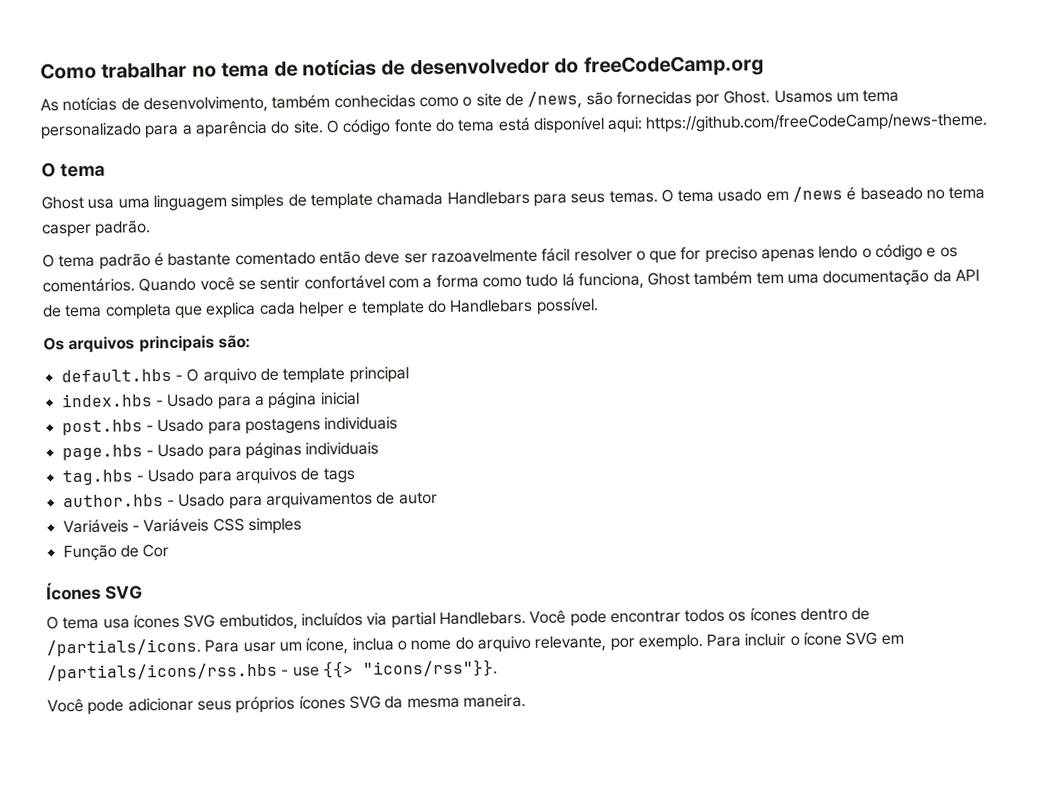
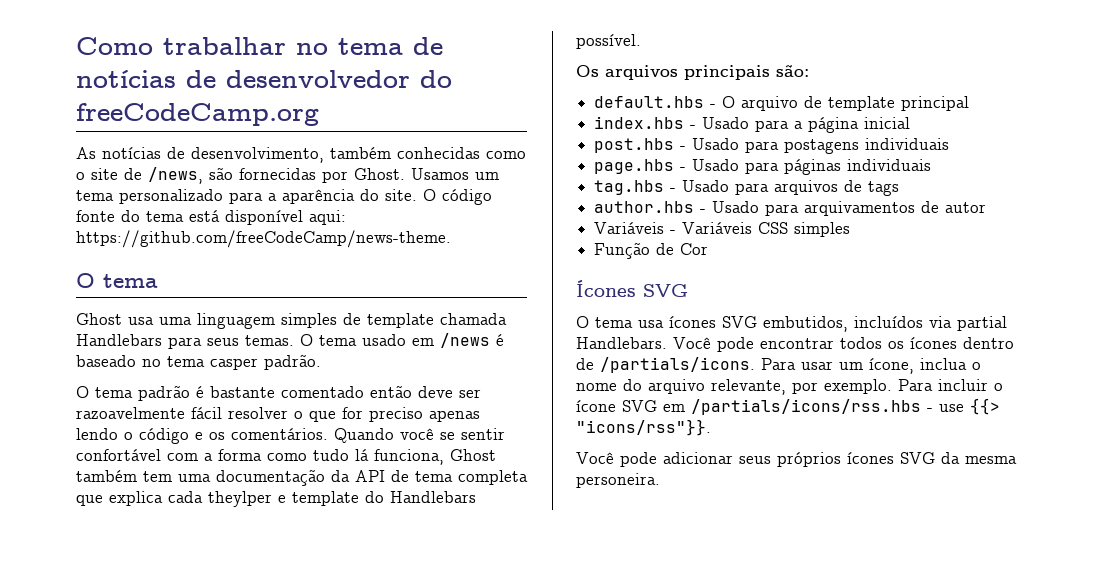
- Quando você se sentir confortável com a forma como tudo lá funciona, Ghost também tem uma documentação da API de tema completa que explica cada helper e template do Handlebars possível.
+ Quando você se sentir confortável com a forma como tudo lá funciona, Ghost também tem uma documentação da API de tema completa que explica cada theylper e template do Handlebars possível.
- Você pode adicionar seus próprios ícones SVG da mesma maneira.
+ Você pode adicionar seus próprios ícones SVG da mesma personeira.

